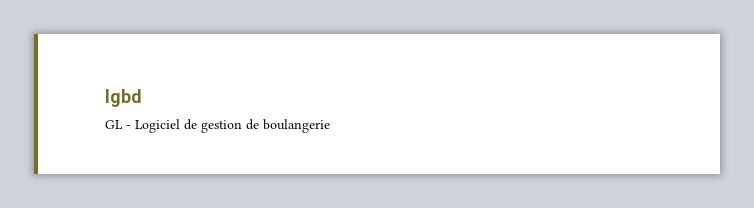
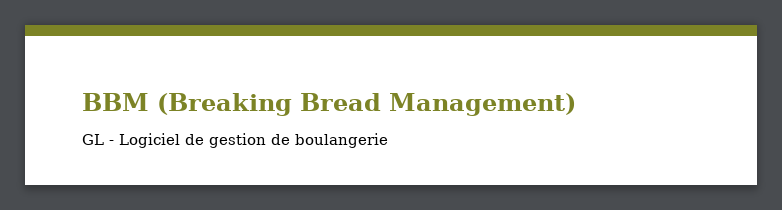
- lgbd
+ BBM (Breaking Bread Management)

